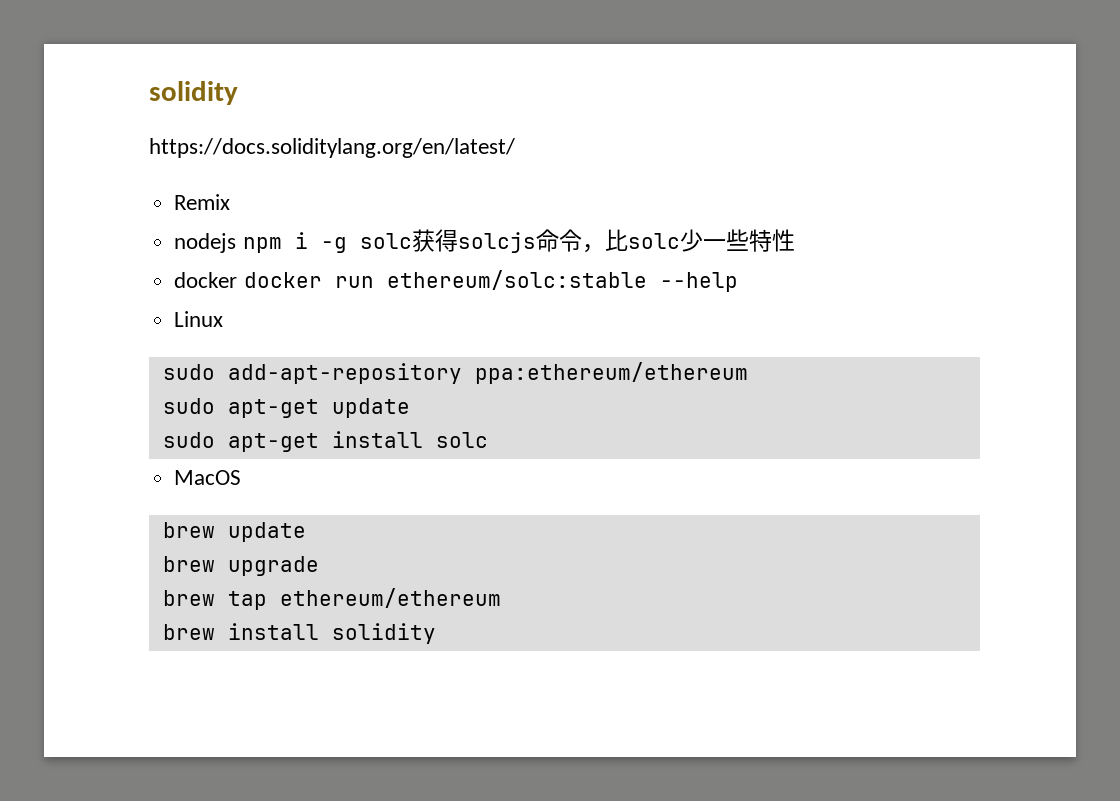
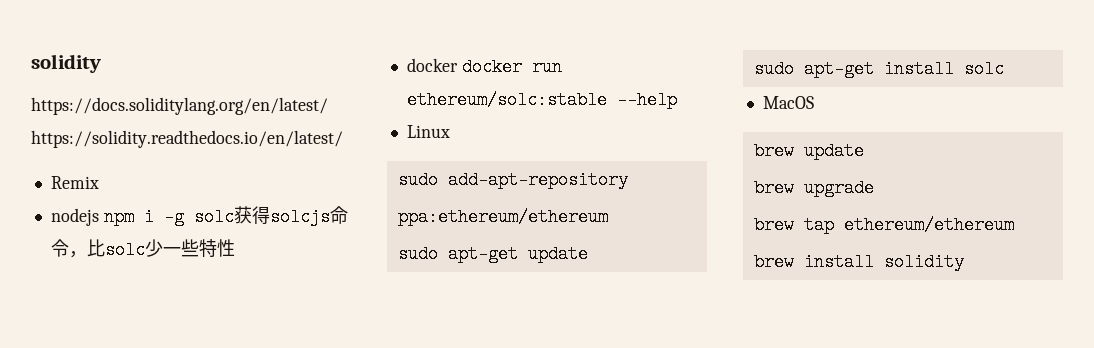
- https://docs.soliditylang.org/en/latest/
+ https://docs.soliditylang.org/en/latest/ https://solidity.readthedocs.io/en/latest/

